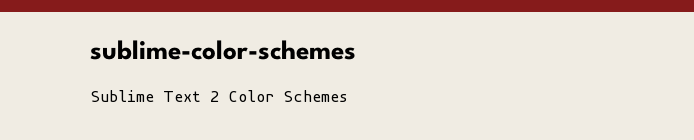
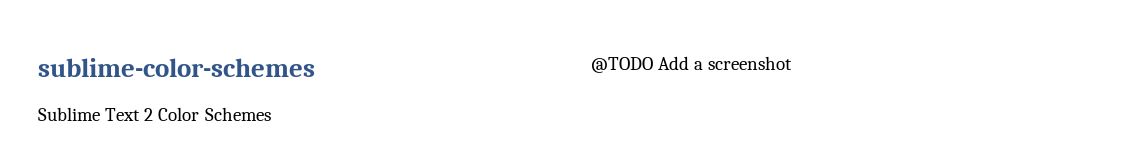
+ @TODO Add a screenshot

